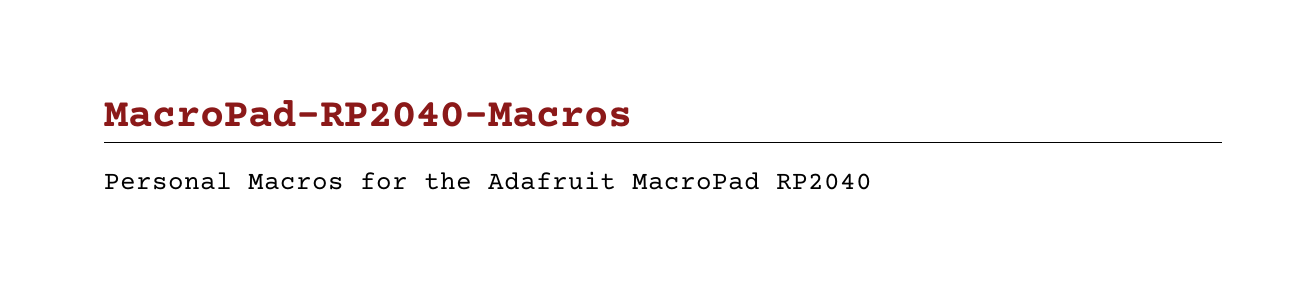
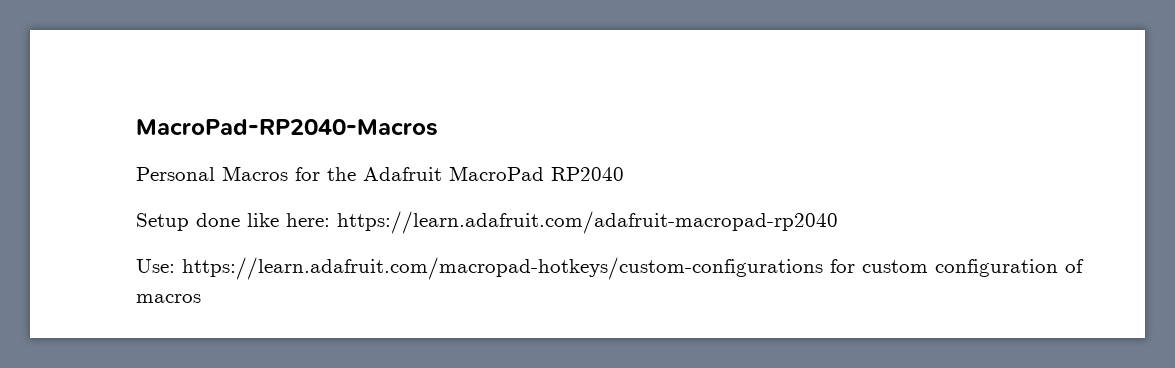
+ Setup done like here: https://learn.adafruit.com/adafruit-macropad-rp2040
+ Use: https://learn.adafruit.com/macropad-hotkeys/custom-configurations for custom configuration of macros

